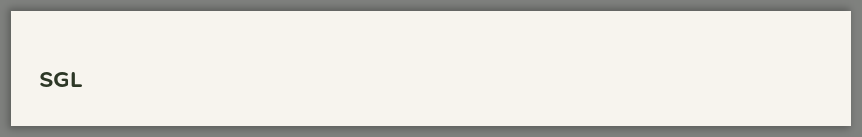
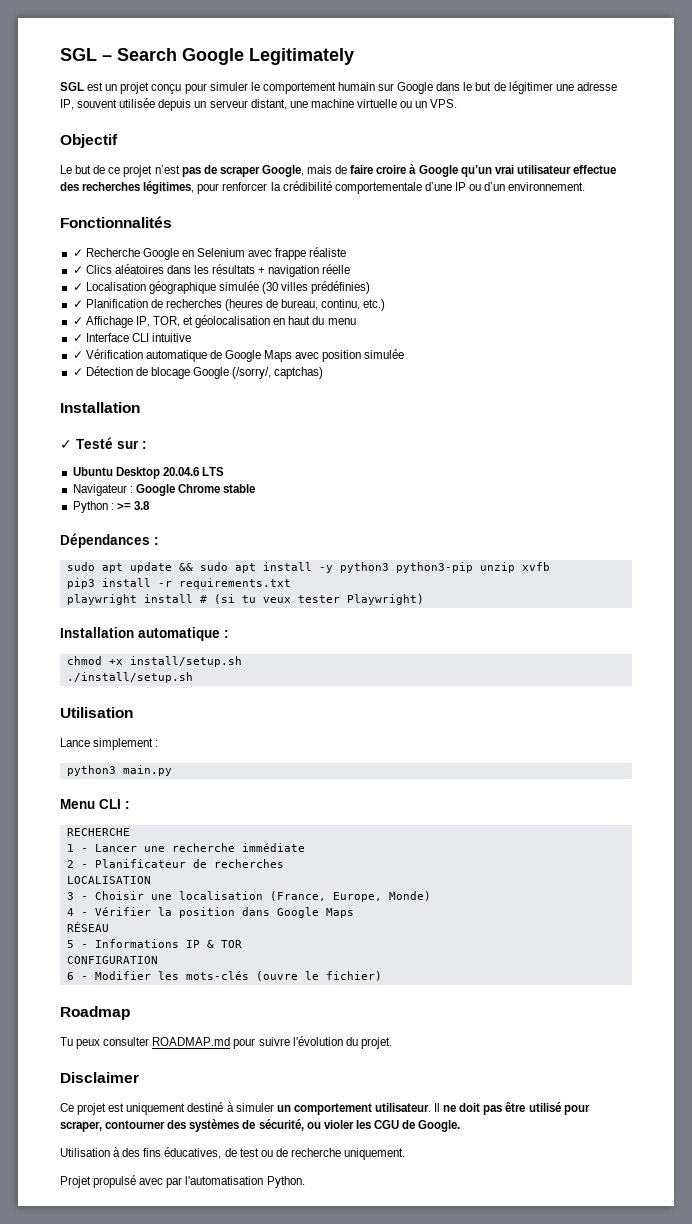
- SGL
+ SGL – Search Google Legitimately
+ SGL est un projet conçu pour simuler le comportement humain sur Google dans le but de légitimer une adresse IP, souvent utilisée depuis un serveur distant, une machine virtuelle ou un VPS.
+ Objectif
+ Le but de ce projet n’est pas de scraper Google, mais de faire croire à Google qu’un vrai utilisateur effectue des recherches légitimes, pour renforcer la crédibilité comportementale d’une IP ou d’un environnement.
+ Fonctionnalités
+ ✓ Recherche Google en Selenium avec frappe réaliste
+ ✓ Clics aléatoires dans les résultats + navigation réelle
+ ✓ Localisation géographique simulée (30 villes prédéfinies)
+ ✓ Planification de recherches (heures de bureau, continu, etc.)
+ ✓ Affichage IP, TOR, et géolocalisation en haut du menu
+ ✓ Interface CLI intuitive
+ ✓ Vérification automatique de Google Maps avec position simulée
+ ✓ Détection de blocage Google (/sorry/, captchas)
+ Installation
+ ✓ Testé sur :
+ Ubuntu Desktop 20.04.6 LTS
+ Navigateur : Google Chrome stable
+ Python : >= 3.8
+ Dépendances :
+ sudo apt update && sudo apt install -y python3 python3-pip unzip xvfb
+ pip3 install -r requirements.txt
+ playwright install # (si tu veux tester Playwright)
+ Installation automatique :
+ chmod +x install/setup.sh
+ ./install/setup.sh
+ Utilisation
+ Lance simplement :
+ python3 main.py
+ Menu CLI :
+ RECHERCHE
+ 1 - Lancer une recherche immédiate
+ 2 - Planificateur de recherches
+ LOCALISATION
+ 3 - Choisir une localisation (France, Europe, Monde)
+ 4 - Vérifier la position dans Google Maps
+ RÉSEAU
+ 5 - Informations IP & TOR
+ CONFIGURATION
+ 6 - Modifier les mots-clés (ouvre le fichier)
+ Roadmap
+ Tu peux consulter ROADMAP.md pour suivre l'évolution du projet.
+ Disclaimer
+ Ce projet est uniquement destiné à simuler un comportement utilisateur. Il ne doit pas être utilisé pour scraper, contourner des systèmes de sécurité, ou violer les CGU de Google.
+ Utilisation à des fins éducatives, de test ou de recherche uniquement.
+ Projet propulsé avec par l'automatisation Python.

